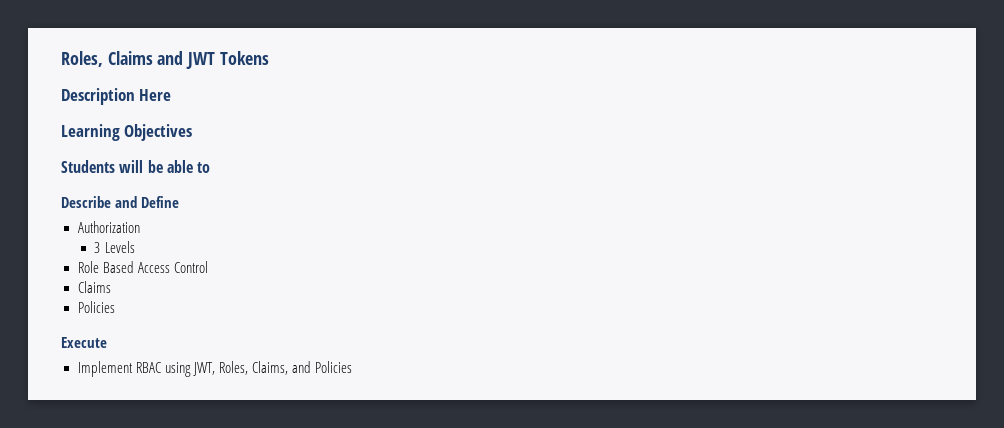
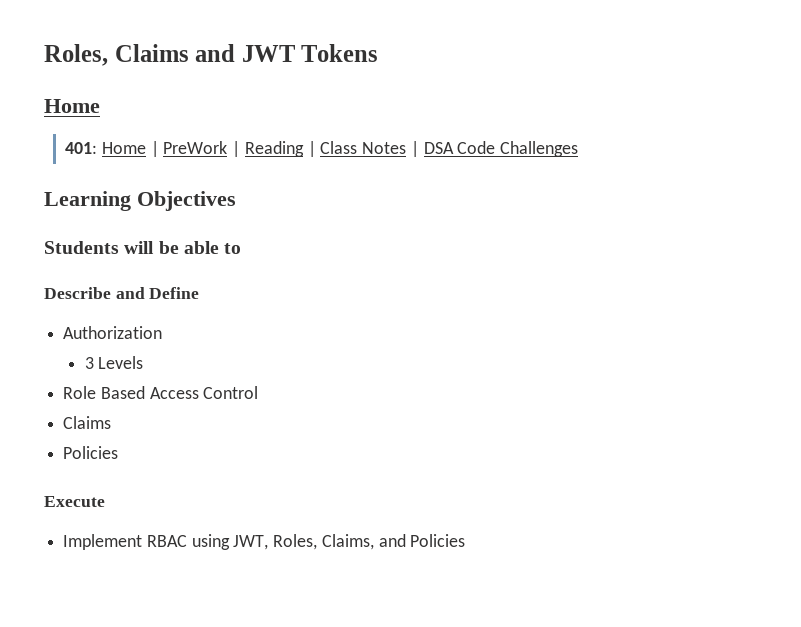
  Roles, Claims and JWT Tokens
- Description Here
+ Home
+ 401: Home | PreWork | Reading | Class Notes | DSA Code Challenges

